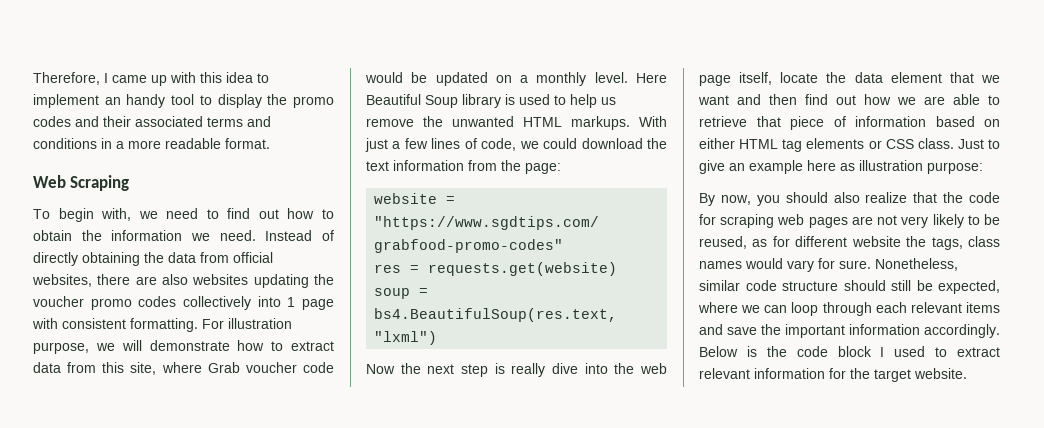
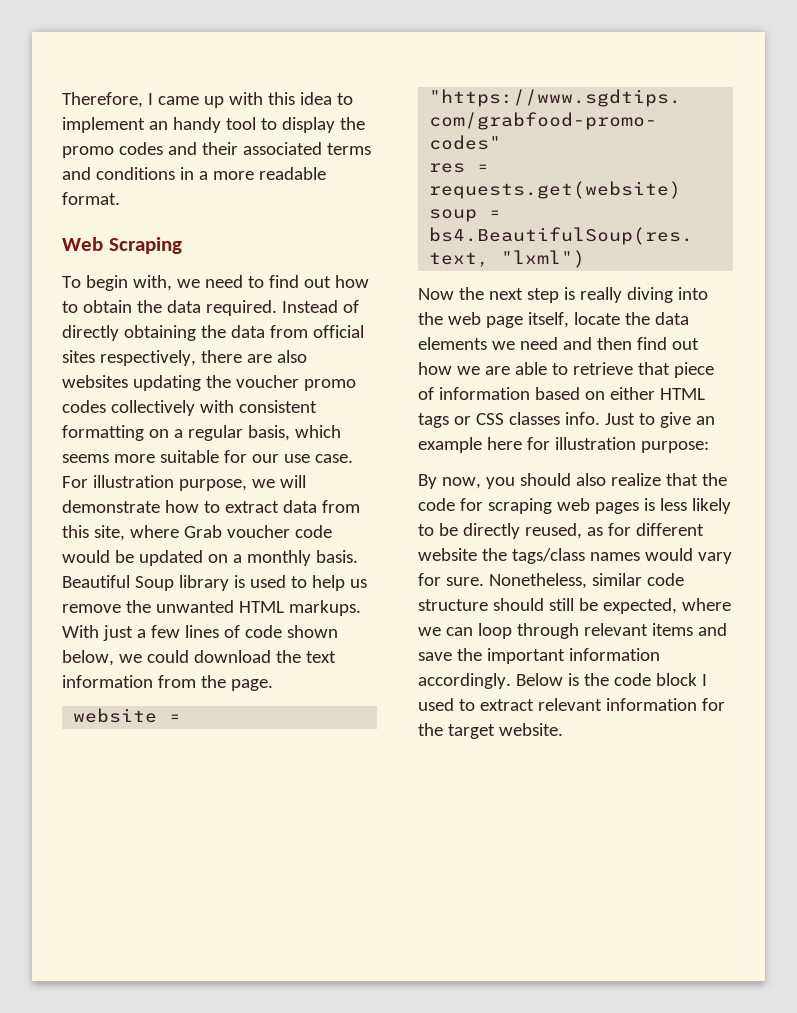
- To begin with, we need to find out how to obtain the information we need.
+ To begin with, we need to find out how to obtain the data required.
- Instead of directly obtaining the data from official websites, there are also websites updating the voucher promo codes collectively into 1 page with consistent formatting.
+ Instead of directly obtaining the data from official sites respectively, there are also websites updating the voucher promo codes collectively with consistent formatting on a regular basis, which seems more suitable for our use case.
- For illustration purpose, we will demonstrate how to extract data from this site, where Grab voucher code would be updated on a monthly level. Here Beautiful Soup library is used to help us remove the unwanted HTML markups.
+ For illustration purpose, we will demonstrate how to extract data from this site, where Grab voucher code would be updated on a monthly basis. Beautiful Soup library is used to help us remove the unwanted HTML markups.
- With just a few lines of code, we could download the text information from the page:
+ With just a few lines of code shown below, we could download the text information from the page.
- Now the next step is really dive into the web page itself, locate the data element that we want and then find out how we are able to retrieve that piece of information based on either HTML tag elements or CSS class.
+ Now the next step is really diving into the web page itself, locate the data elements we need and then find out how we are able to retrieve that piece of information based on either HTML tags or CSS classes info.
- Just to give an example here as illustration purpose:
+ Just to give an example here for illustration purpose:
- By now, you should also realize that the code for scraping web pages are not very likely to be reused, as for different website the tags, class names would vary for sure.
+ By now, you should also realize that the code for scraping web pages is less likely to be directly reused, as for different website the tags/class names would vary for sure.
- Nonetheless, similar code structure should still be expected, where we can loop through each relevant items and save the important information accordingly.
+ Nonetheless, similar code structure should still be expected, where we can loop through relevant items and save the important information accordingly.

